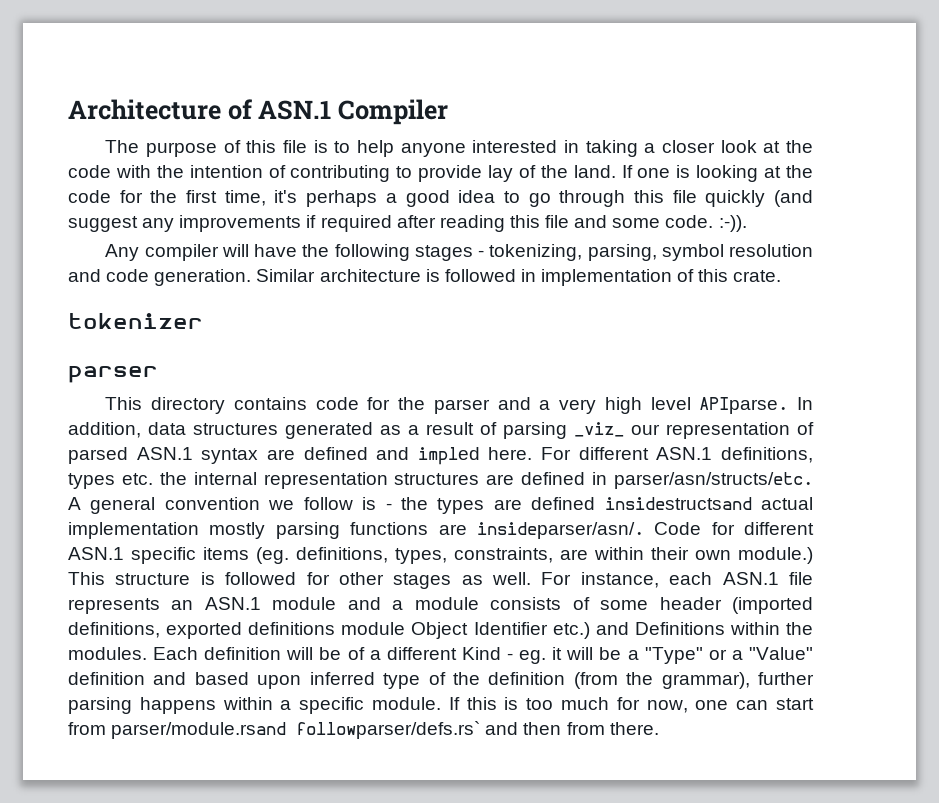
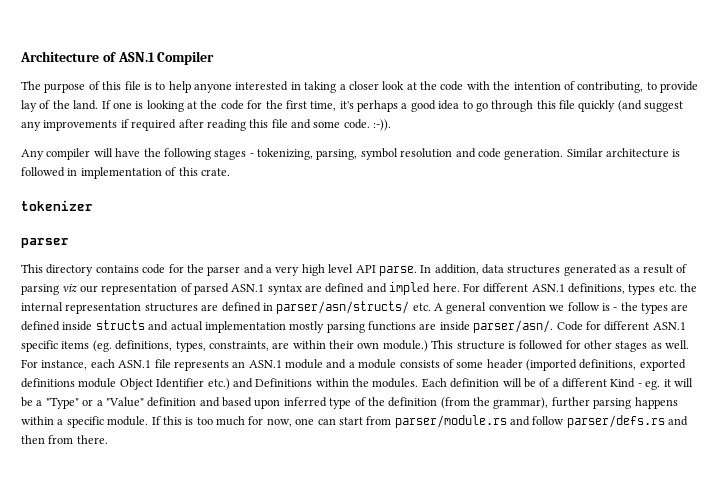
- The purpose of this file is to help anyone interested in taking a closer look at the code with the intention of contributing to provide lay of the land.
+ The purpose of this file is to help anyone interested in taking a closer look at the code with the intention of contributing, to provide lay of the land.
- This directory contains code for the parser and a very high level APIparse.
+ This directory contains code for the parser and a very high level API parse.
- In addition, data structures generated as a result of parsing _viz_ our representation of parsed ASN.1 syntax are defined and impled here.
+ In addition, data structures generated as a result of parsing viz our representation of parsed ASN.1 syntax are defined and impled here.
- For different ASN.1 definitions, types etc. the internal representation structures are defined in parser/asn/structs/etc. A general convention we follow is - the types are defined insidestructsand actual implementation mostly parsing functions are insideparser/asn/.
+ For different ASN.1 definitions, types etc. the internal representation structures are defined in parser/asn/structs/ etc. A general convention we follow is - the types are defined inside structs and actual implementation mostly parsing functions are inside parser/asn/.
- If this is too much for now, one can start from parser/module.rsand followparser/defs.rs` and then from there.
+ If this is too much for now, one can start from parser/module.rs and follow parser/defs.rs and then from there.

